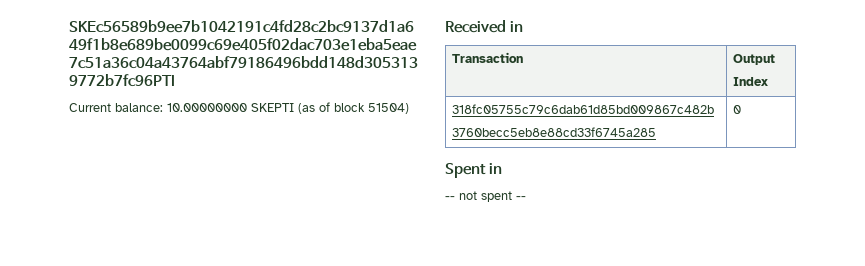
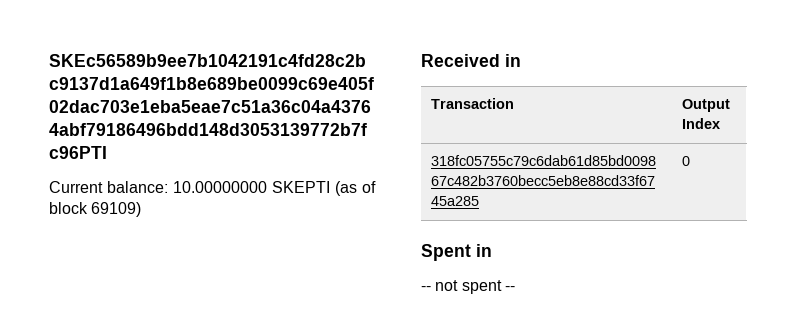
- Current balance: 10.00000000 SKEPTI (as of block 51504)
+ Current balance: 10.00000000 SKEPTI (as of block 69109)

